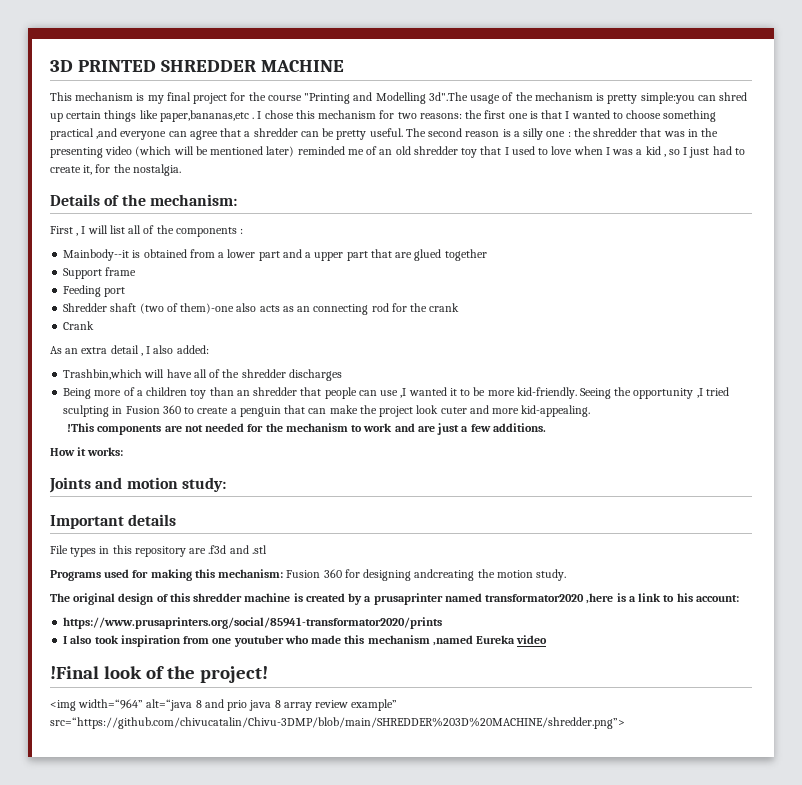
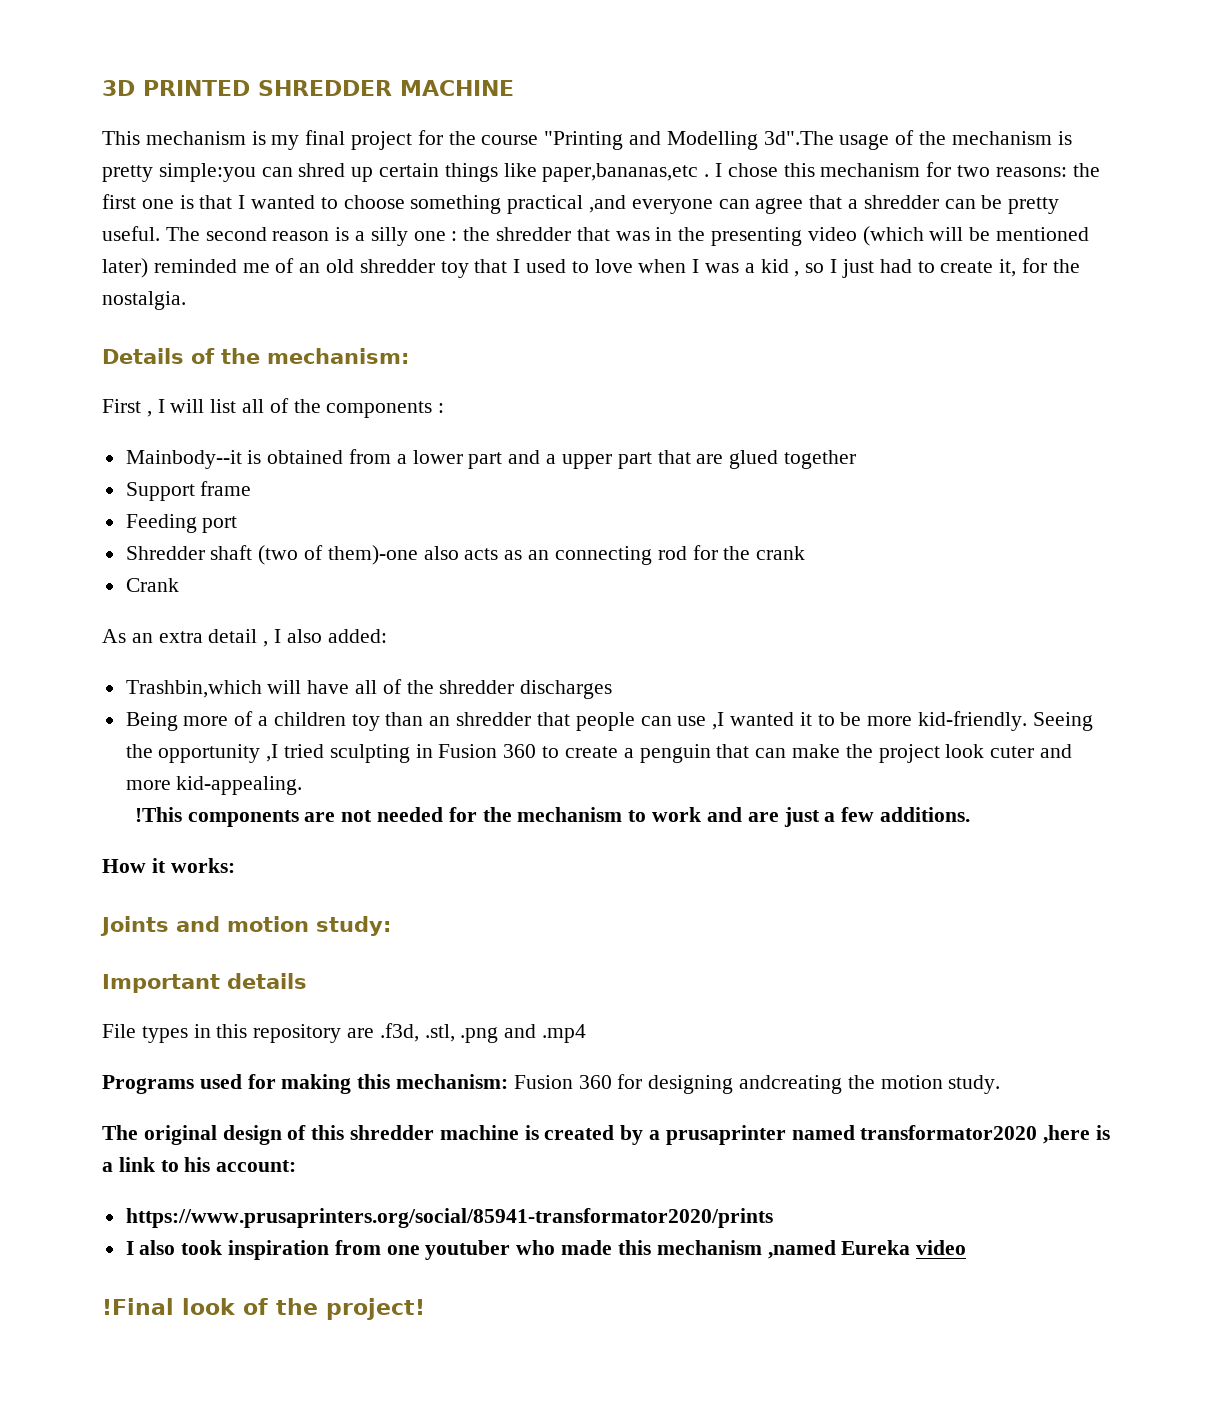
- File types in this repository are .f3d and .stl
+ File types in this repository are .f3d, .stl, .png and .mp4
- <img width=“964” alt=“java 8 and prio java 8 array review example” src=“https://github.com/chivucatalin/Chivu-3DMP/blob/main/SHREDDER%203D%20MACHINE/shredder.png”>

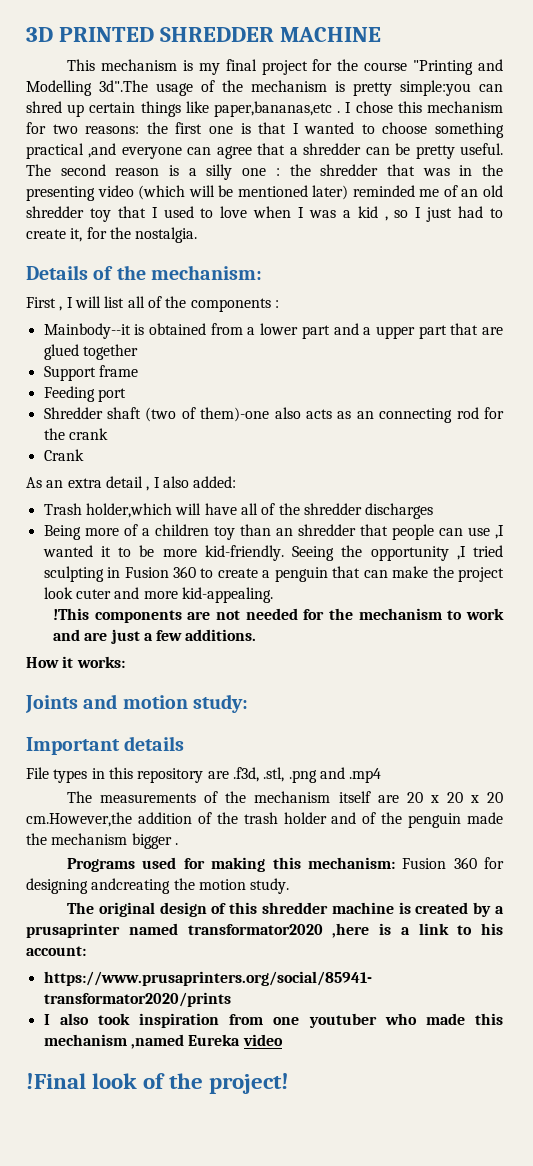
- Trashbin,which will have all of the shredder discharges
+ Trash holder,which will have all of the shredder discharges
+ The measurements of the mechanism itself are 20 x 20 x 20 cm.However,the addition of the trash holder and of the penguin made the mechanism bigger .

